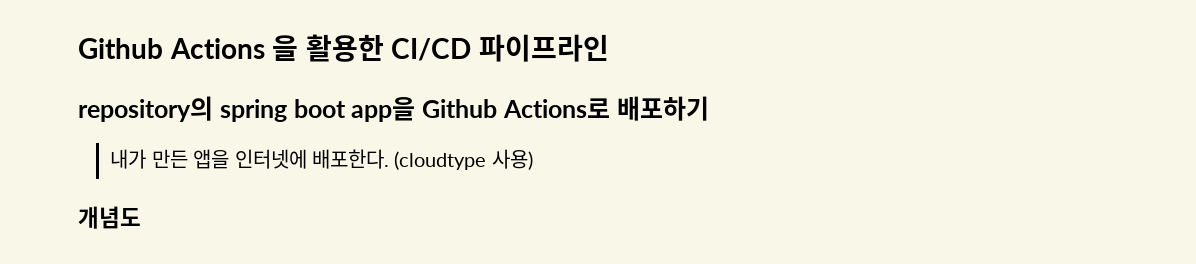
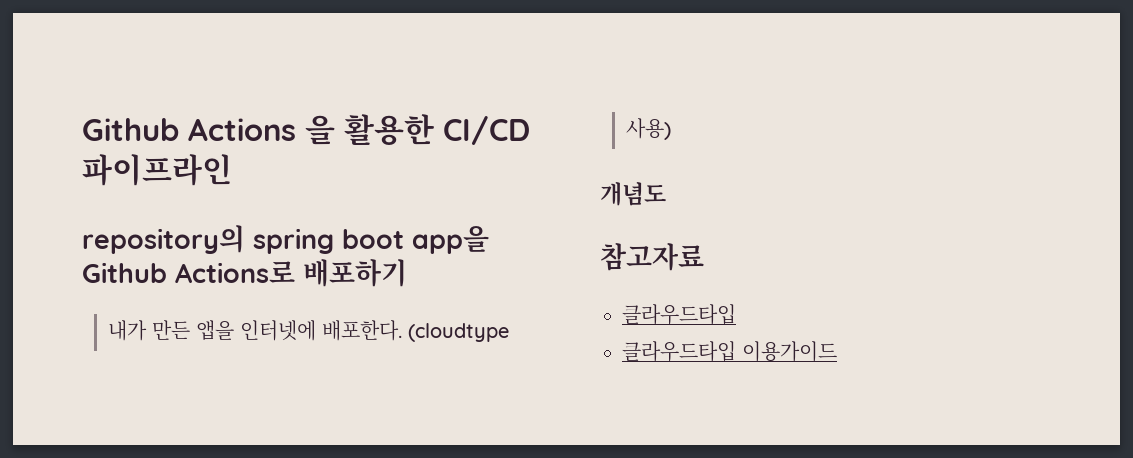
+ 참고자료
+ 클라우드타입
+ 클라우드타입 이용가이드

